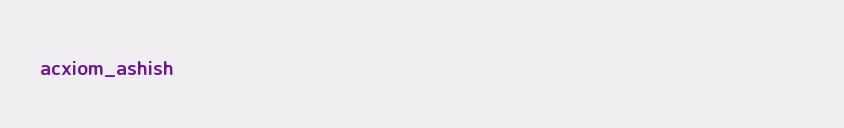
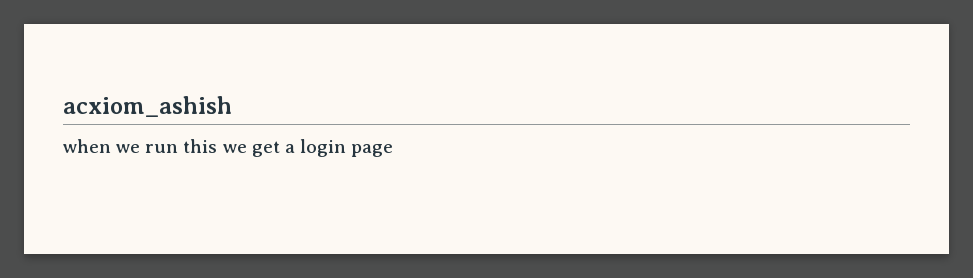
+ when we run this we get a login page

